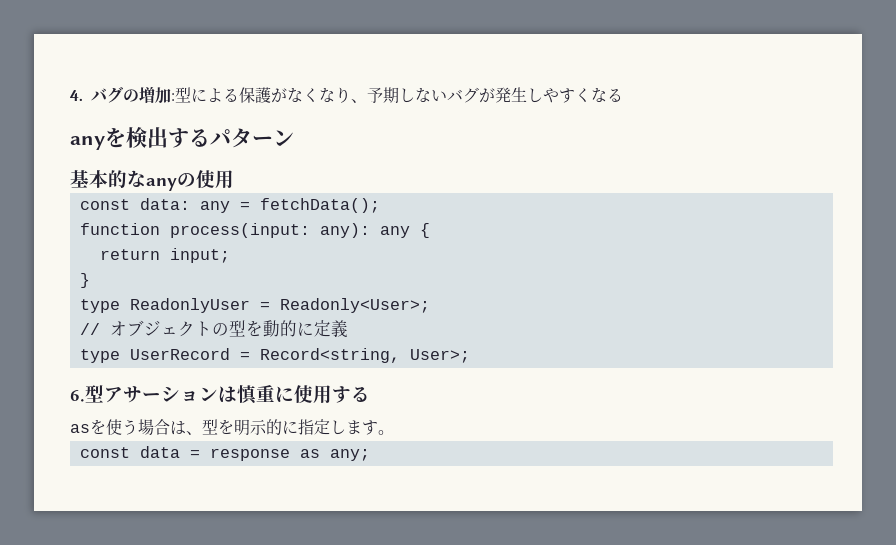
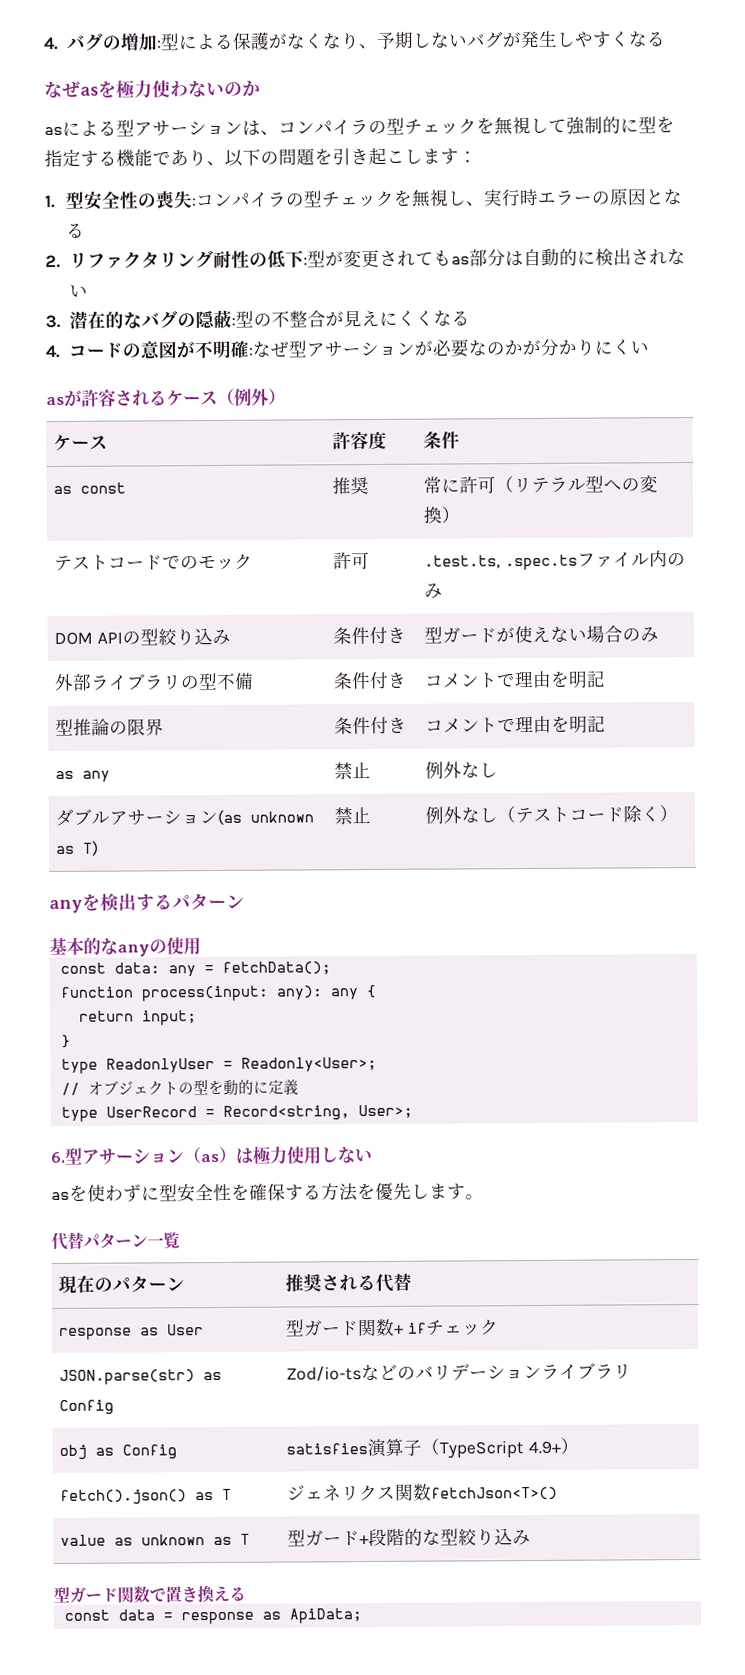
+ なぜasを極力使わないのか
+ asによる型アサーションは、コンパイラの型チェックを無視して強制的に型を指定する機能であり、以下の問題を引き起こします：
+ 1.型安全性の喪失:コンパイラの型チェックを無視し、実行時エラーの原因となる
+ 2.リファクタリング耐性の低下:型が変更されてもas部分は自動的に検出されない
+ 3.潜在的なバグの隠蔽:型の不整合が見えにくくなる
+ 4.コードの意図が不明確:なぜ型アサーションが必要なのかが分かりにくい
+ asが許容されるケース（例外）
+ ケース | 許容度 | 条件
+ as const | 推奨 | 常に許可（リテラル型への変換）
+ テストコードでのモック | 許可 | .test.ts, .spec.tsファイル内のみ
+ DOM APIの型絞り込み | 条件付き | 型ガードが使えない場合のみ
+ 外部ライブラリの型不備 | 条件付き | コメントで理由を明記
+ 型推論の限界 | 条件付き | コメントで理由を明記
+ as any | 禁止 | 例外なし
+ ダブルアサーション(as unknown as T) | 禁止 | 例外なし（テストコード除く）
- 6.型アサーションは慎重に使用する
- asを使う場合は、型を明示的に指定します。
+ 6.型アサーション（as）は極力使用しない
+ asを使わずに型安全性を確保する方法を優先します。
+ 代替パターン一覧
+ 現在のパターン | 推奨される代替
+ response as User | 型ガード関数+ ifチェック
+ JSON.parse(str) as Config | Zod/io-tsなどのバリデーションライブラリ
+ obj as Config | satisfies演算子（TypeScript 4.9+）
+ fetch().json() as T | ジェネリクス関数fetchJson<T>()
+ value as unknown as T | 型ガード+段階的な型絞り込み
+ 型ガード関数で置き換える
- const data = response as any;
+ const data = response as ApiData;

